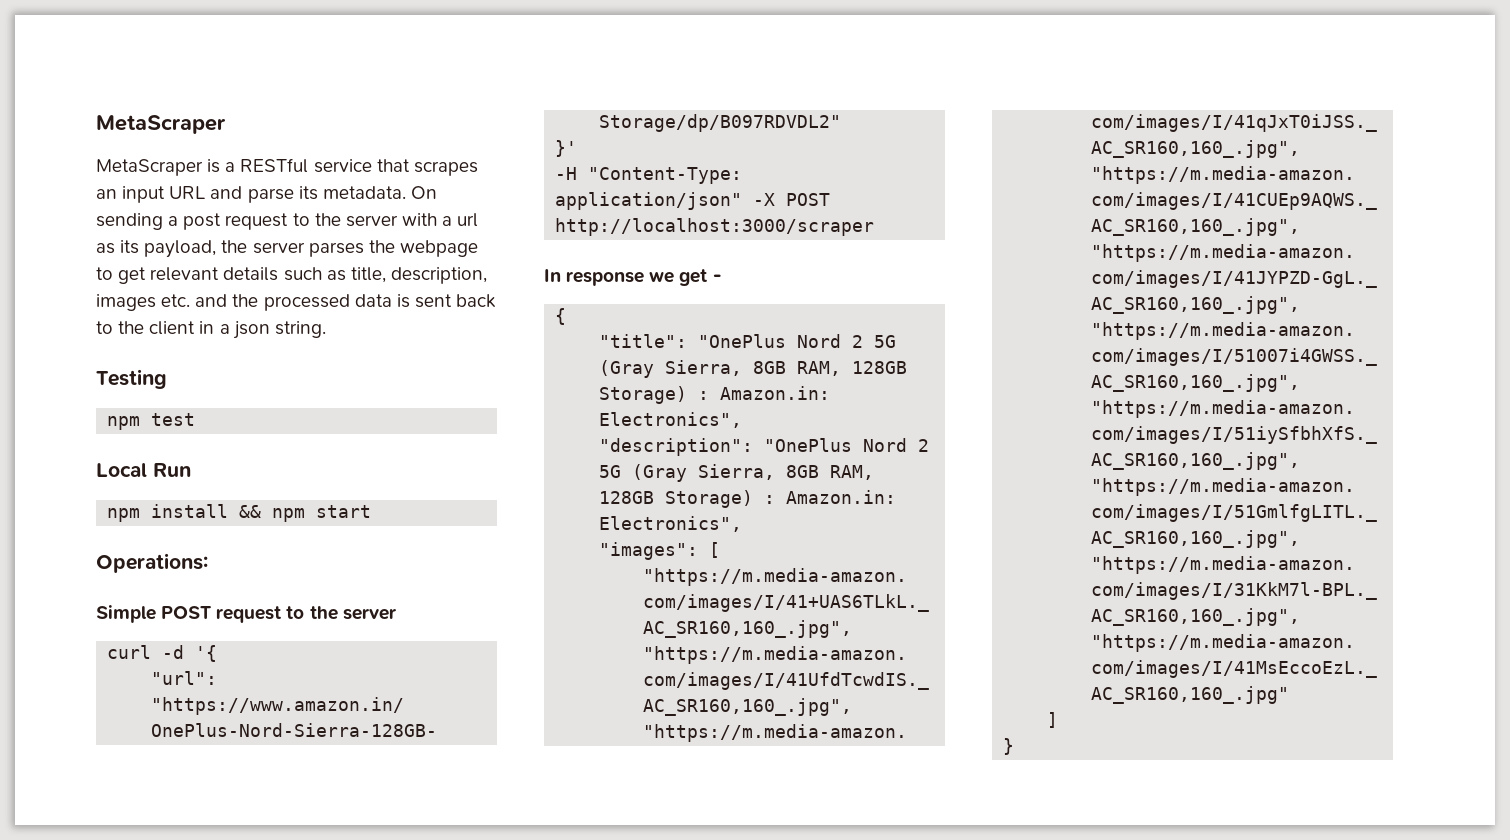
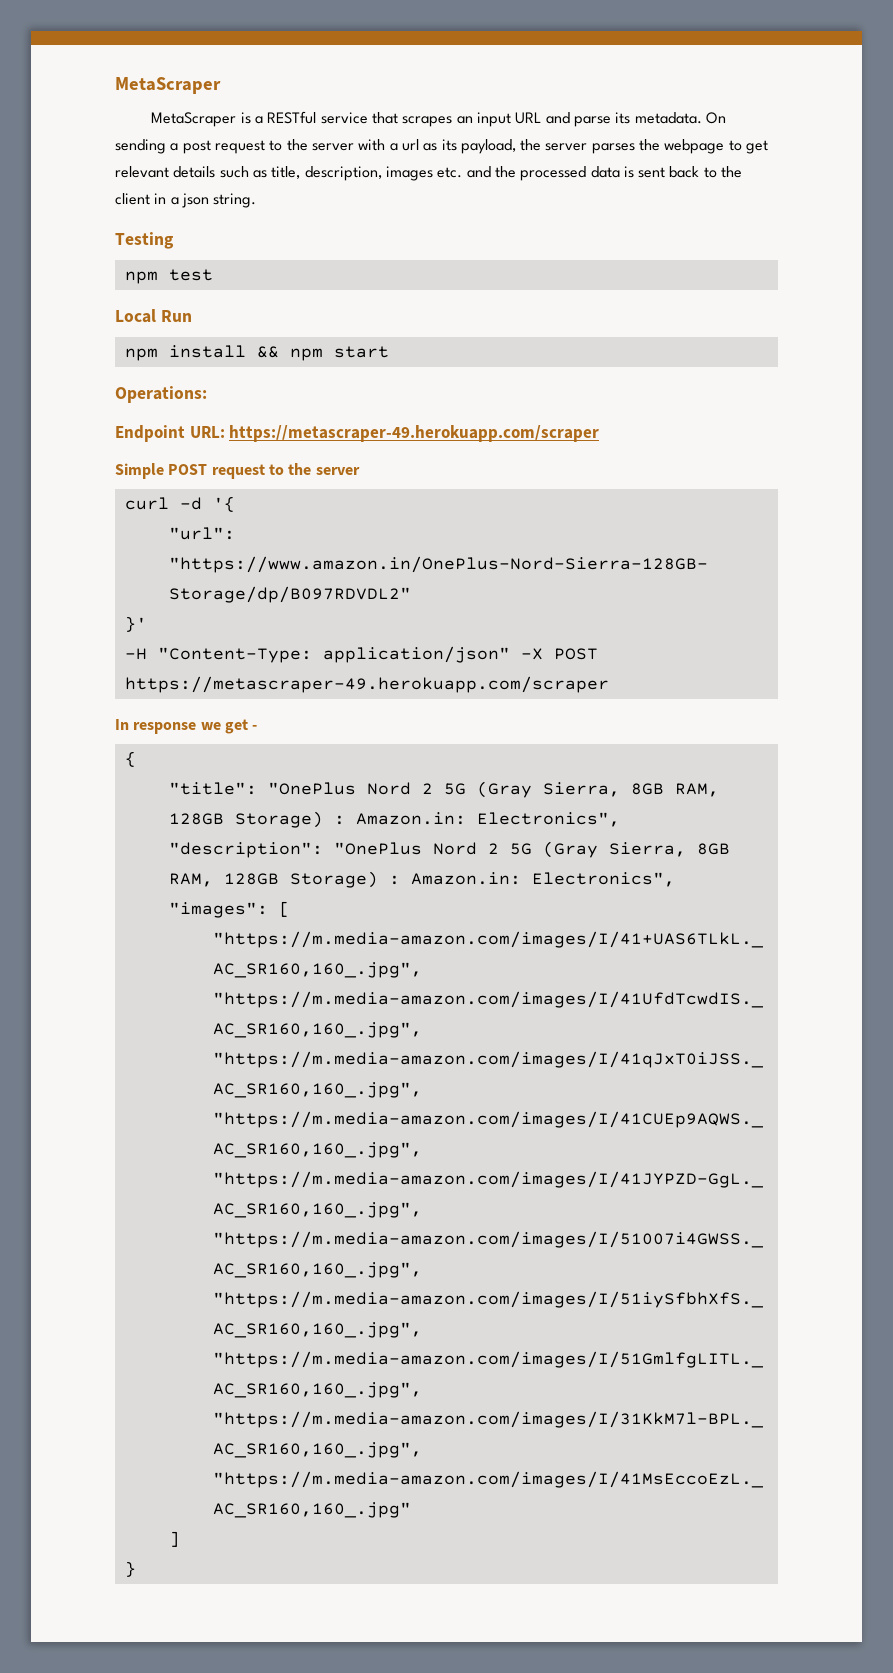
+ Endpoint URL: https://metascraper-49.herokuapp.com/scraper
- -H "Content-Type: application/json" -X POST http://localhost:3000/scraper
+ -H "Content-Type: application/json" -X POST https://metascraper-49.herokuapp.com/scraper

